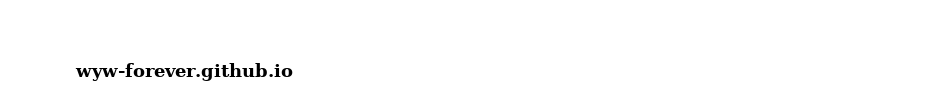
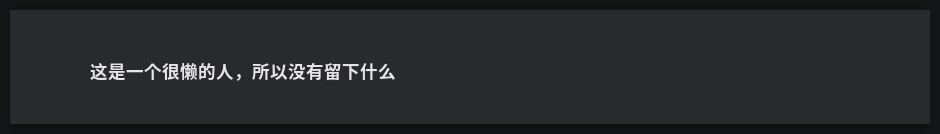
- wyw-forever.github.io
+ 这是一个很懒的人，所以没有留下什么

